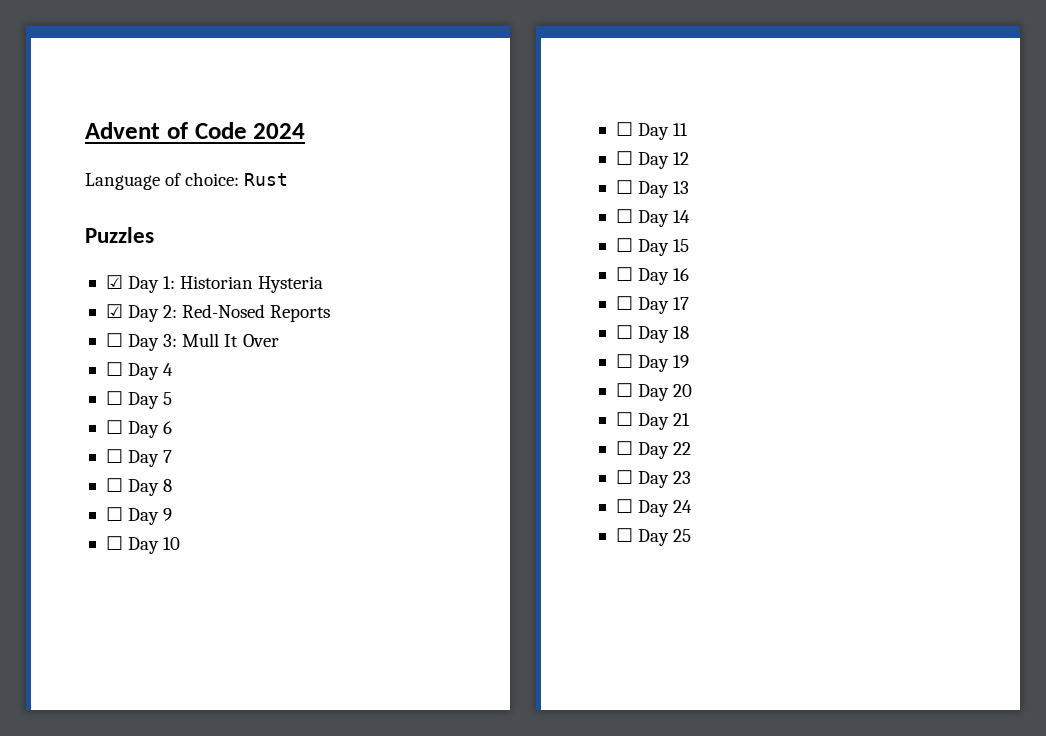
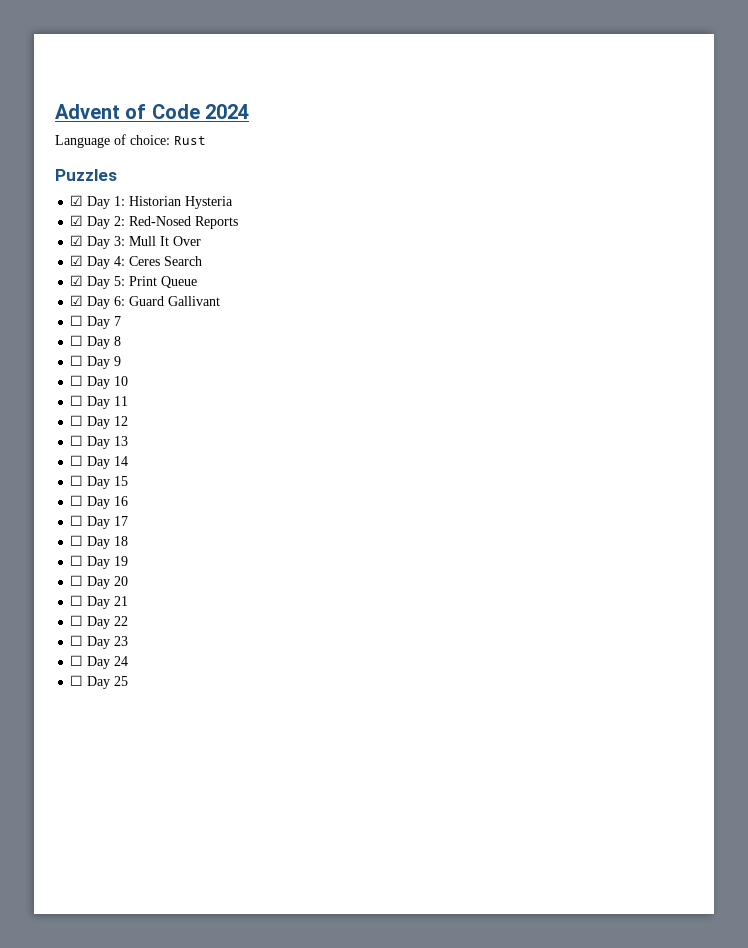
- ☐ Day 3: Mull It Over
+ ☑ Day 3: Mull It Over
- ☐ Day 4
- ☐ Day 5
- ☐ Day 6
+ ☑ Day 4: Ceres Search
+ ☑ Day 5: Print Queue
+ ☑ Day 6: Guard Gallivant

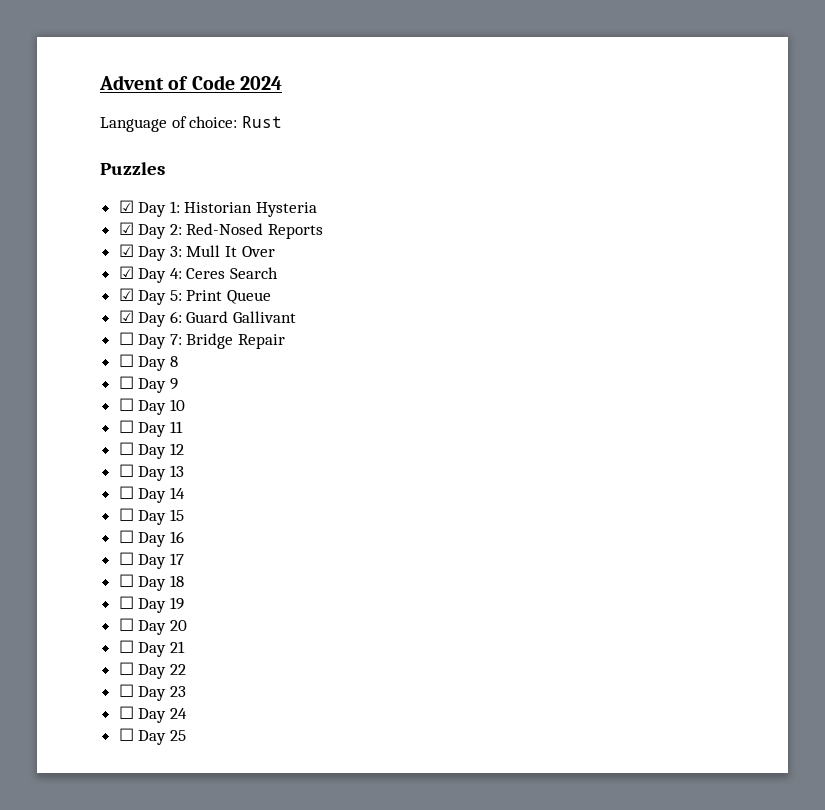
- ☐ Day 7
+ ☐ Day 7: Bridge Repair

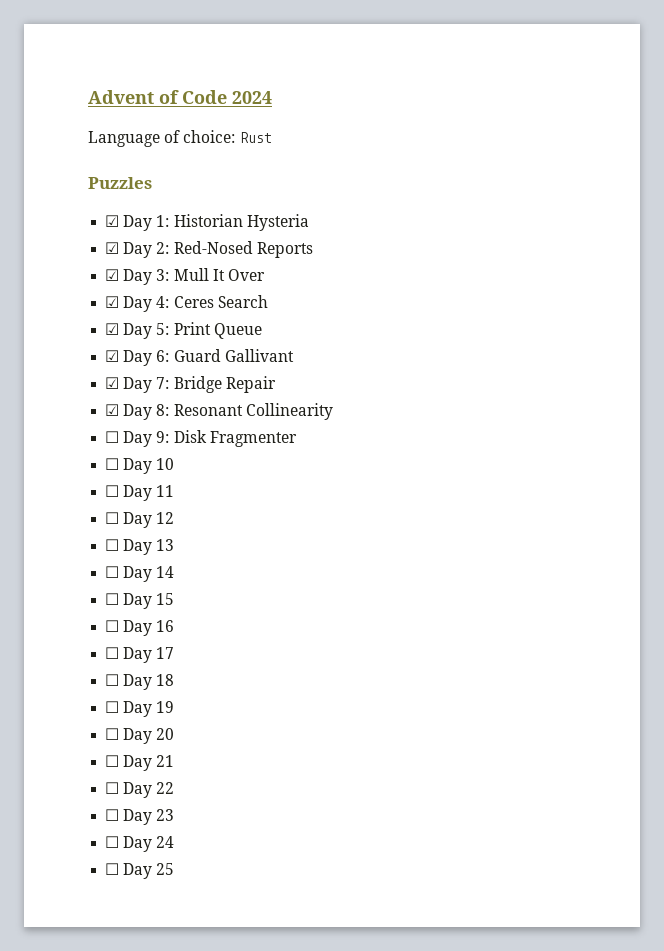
- ☐ Day 7: Bridge Repair
+ ☑ Day 7: Bridge Repair
- ☐ Day 8
- ☐ Day 9
+ ☑ Day 8: Resonant Collinearity
+ ☐ Day 9: Disk Fragmenter

